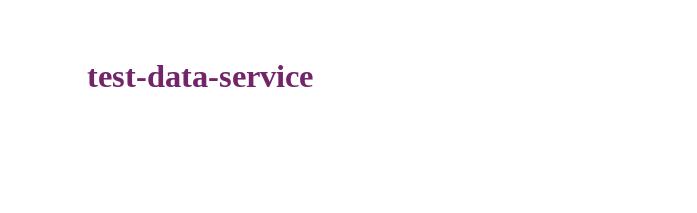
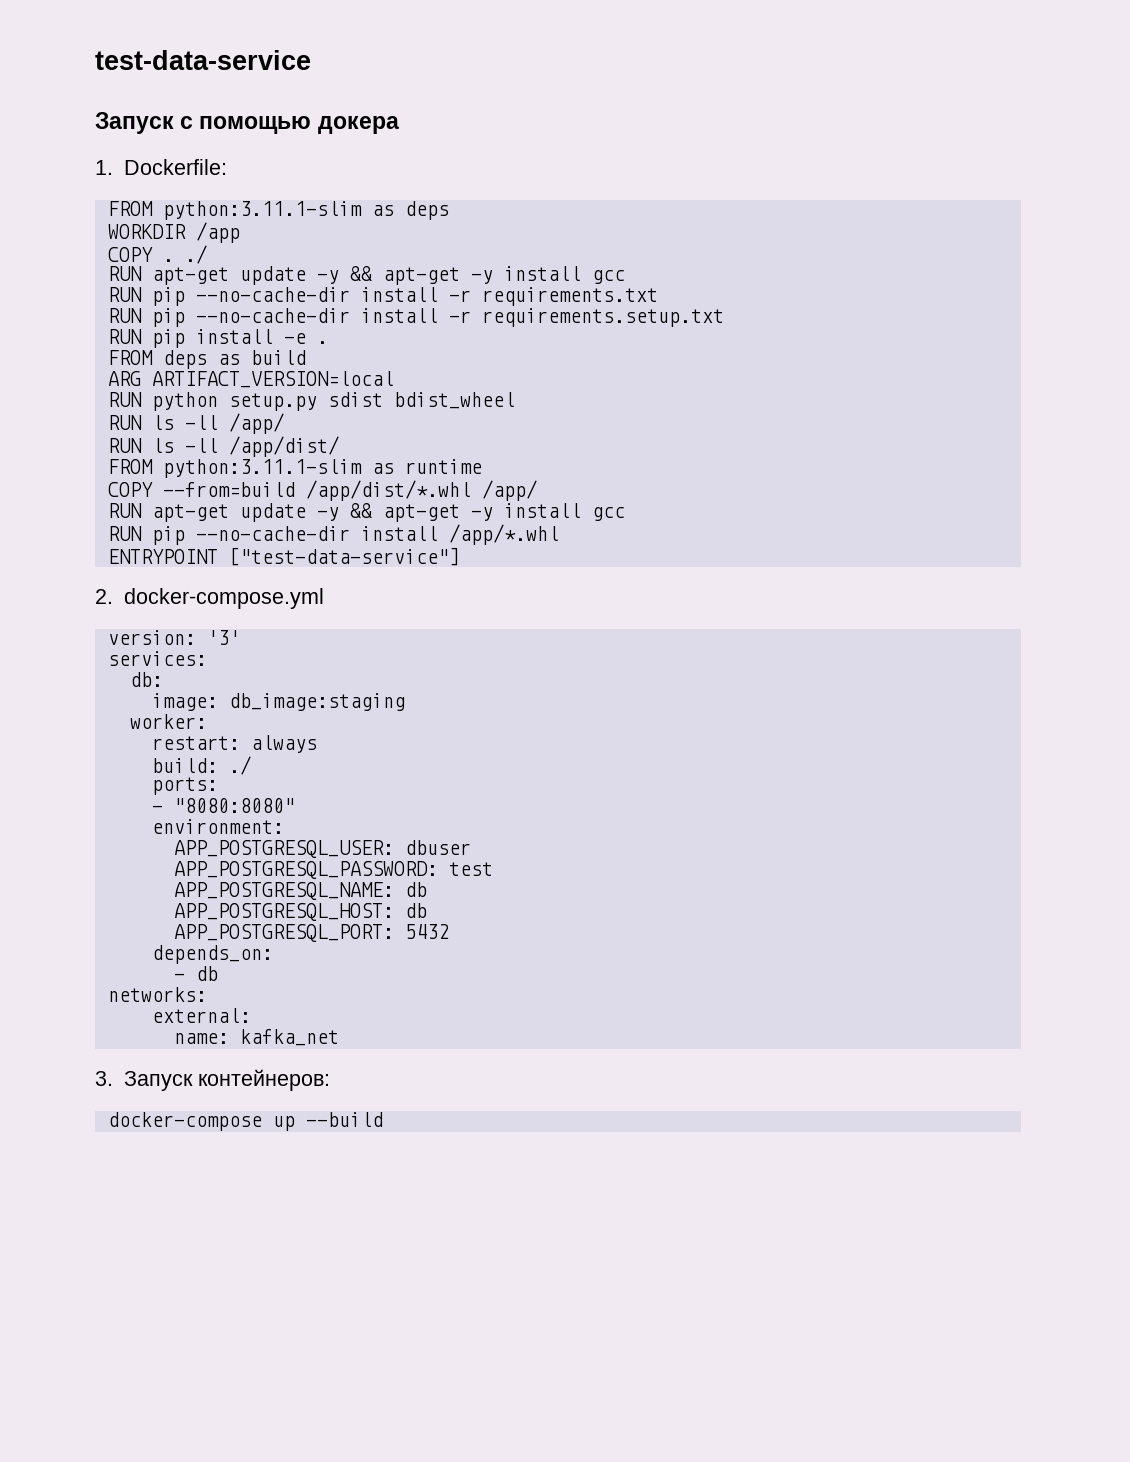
+ Запуск с помощью докера
+ 1. Dockerfile:
+ FROM python:3.11.1-slim as deps
+ WORKDIR /app
+ COPY . ./
+ RUN apt-get update -y && apt-get -y install gcc
+ RUN pip --no-cache-dir install -r requirements.txt
+ RUN pip --no-cache-dir install -r requirements.setup.txt
+ RUN pip install -e .
+ FROM deps as build
+ ARG ARTIFACT_VERSION=local
+ RUN python setup.py sdist bdist_wheel
+ RUN ls -ll /app/
+ RUN ls -ll /app/dist/
+ FROM python:3.11.1-slim as runtime
+ COPY --from=build /app/dist/*.whl /app/
+ RUN apt-get update -y && apt-get -y install gcc
+ RUN pip --no-cache-dir install /app/*.whl
+ ENTRYPOINT ["test-data-service"]
+ 2. docker-compose.yml
+ version: '3'
+ services:
+ db:
+ image: db_image:staging
+ worker:
+ restart: always
+ build: ./
+ ports:
+ - "8080:8080"
+ environment:
+ APP_POSTGRESQL_USER: dbuser
+ APP_POSTGRESQL_PASSWORD: test
+ APP_POSTGRESQL_NAME: db
+ APP_POSTGRESQL_HOST: db
+ APP_POSTGRESQL_PORT: 5432
+ depends_on:
+ - db
+ networks:
+ external:
+ name: kafka_net
+ 3. Запуск контейнеров:
+ docker-compose up --build

